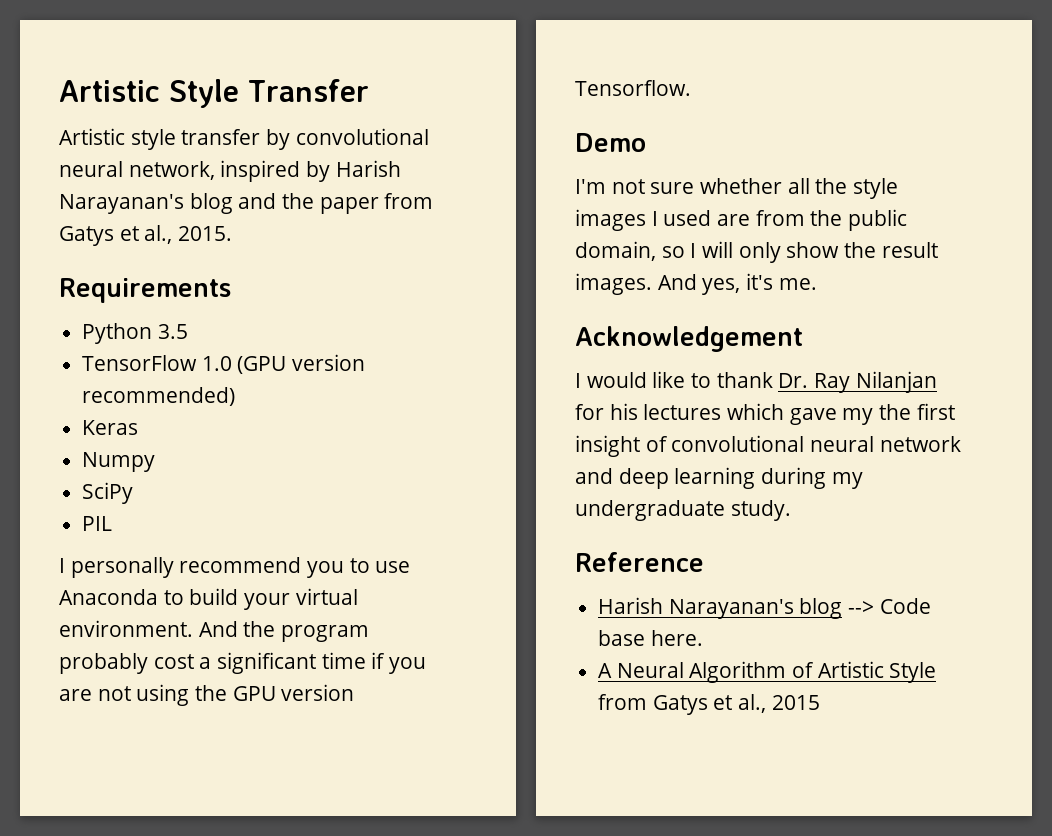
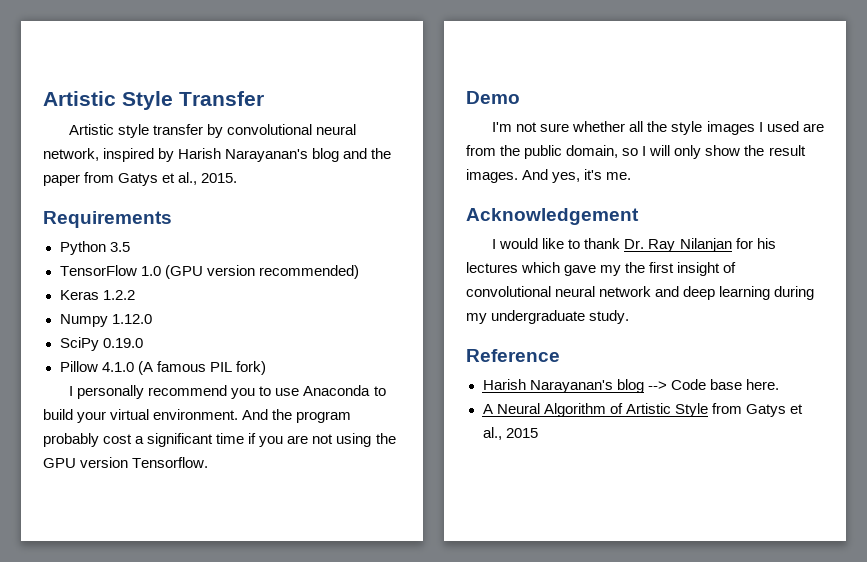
- Keras
+ Keras 1.2.2
- Numpy
+ Numpy 1.12.0
- SciPy
- PIL
+ SciPy 0.19.0
+ Pillow 4.1.0 (A famous PIL fork)

